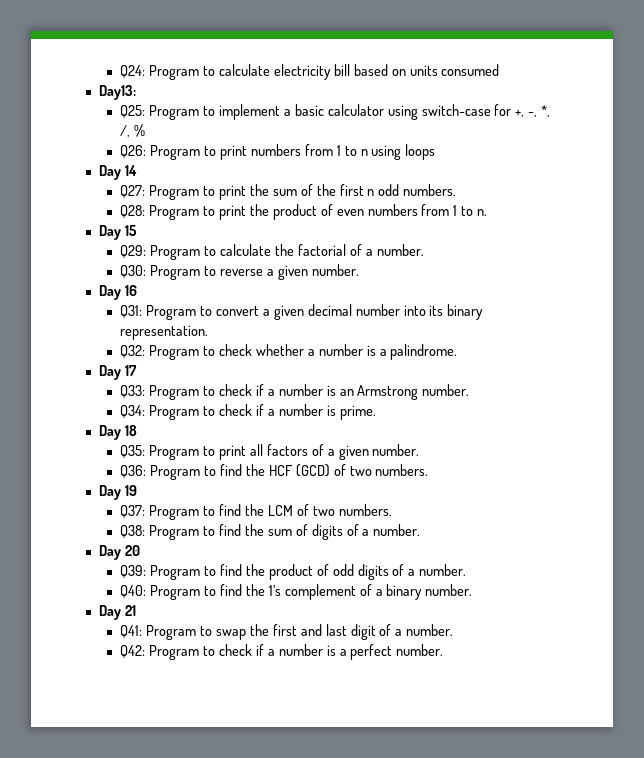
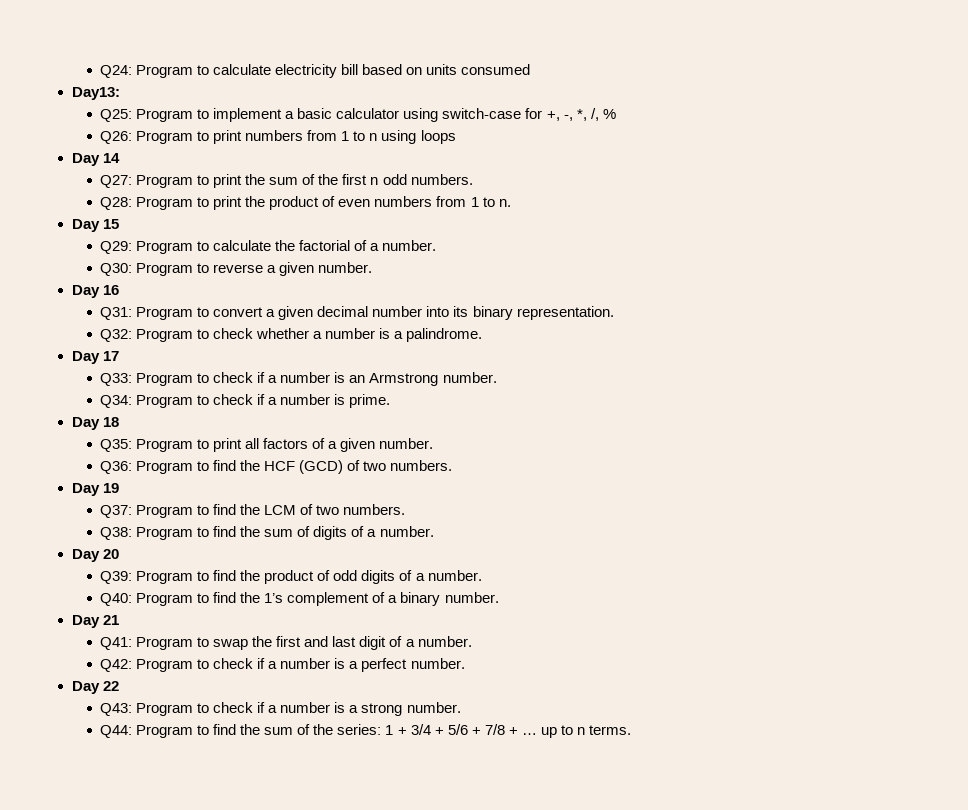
+ Day 22
+ Q43: Program to check if a number is a strong number.
+ Q44: Program to find the sum of the series: 1 + 3/4 + 5/6 + 7/8 + … up to n terms.

